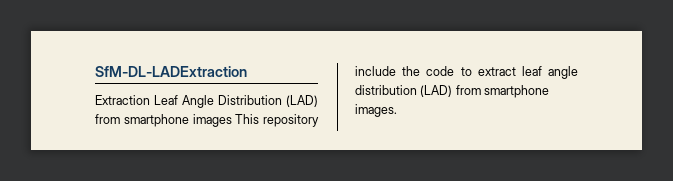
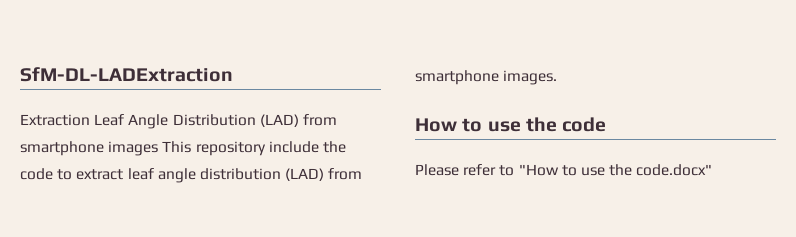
+ How to use the code
+ Please refer to "How to use the code.docx"

